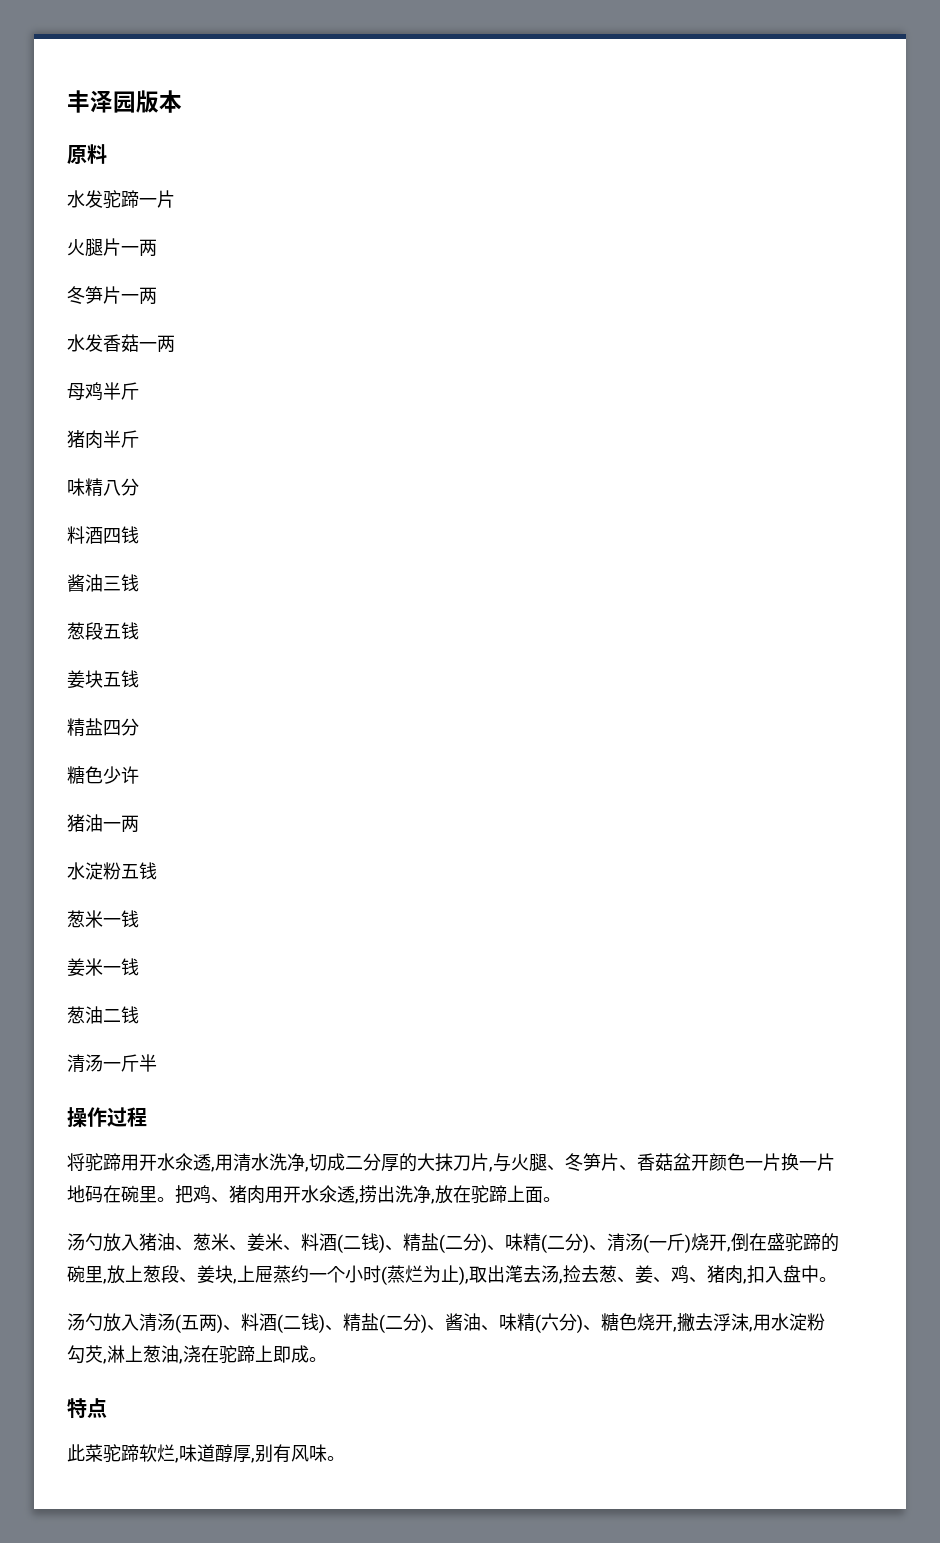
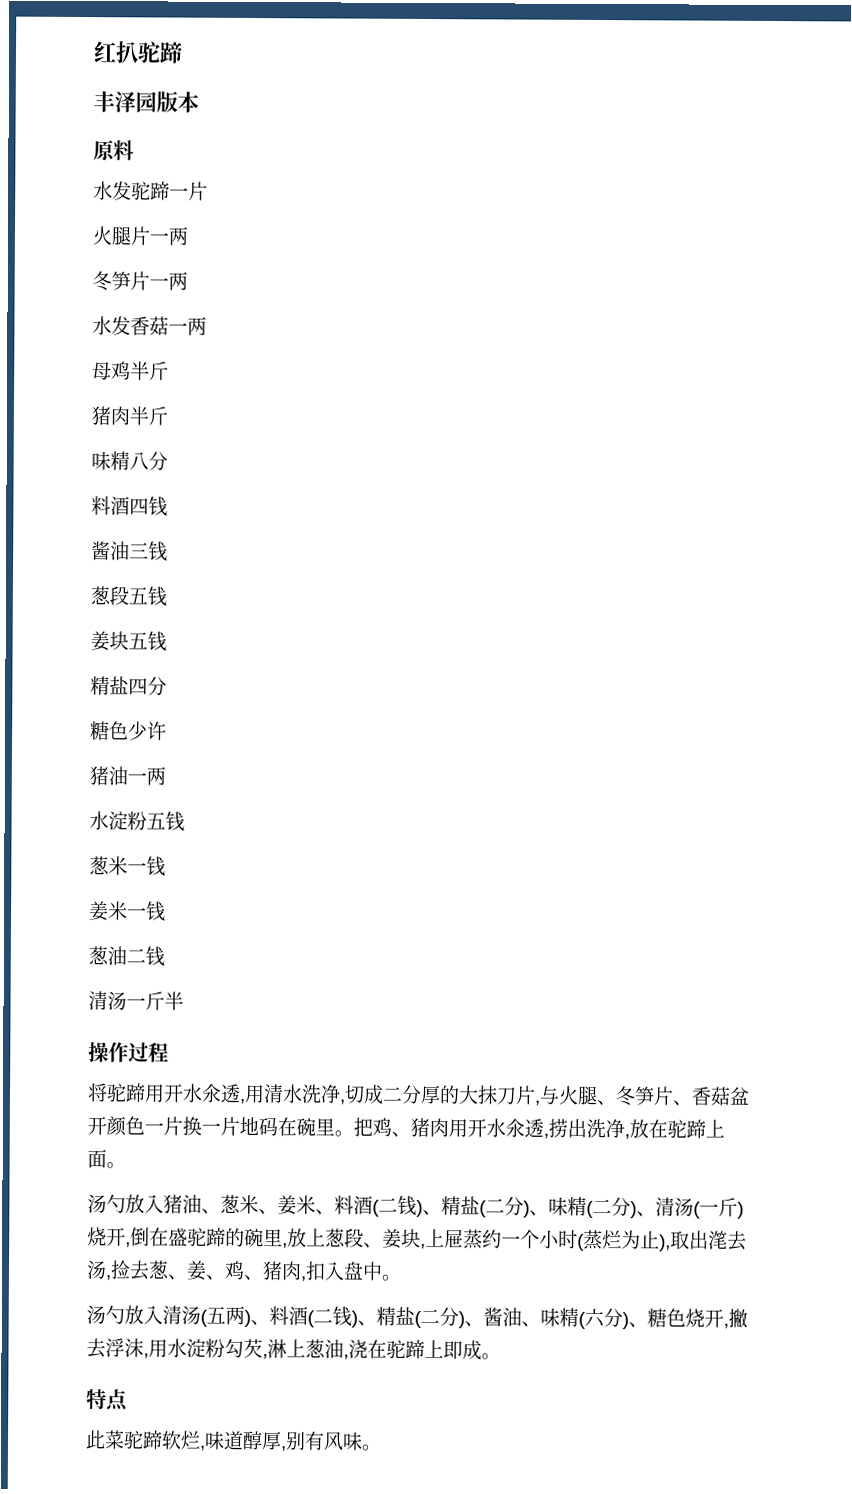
+ 红扒驼蹄

